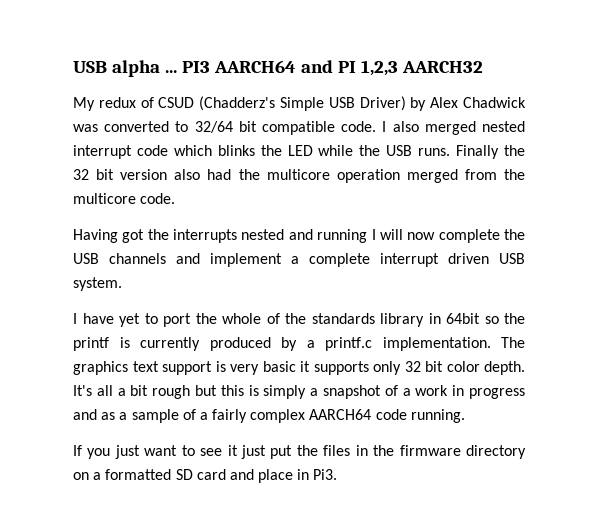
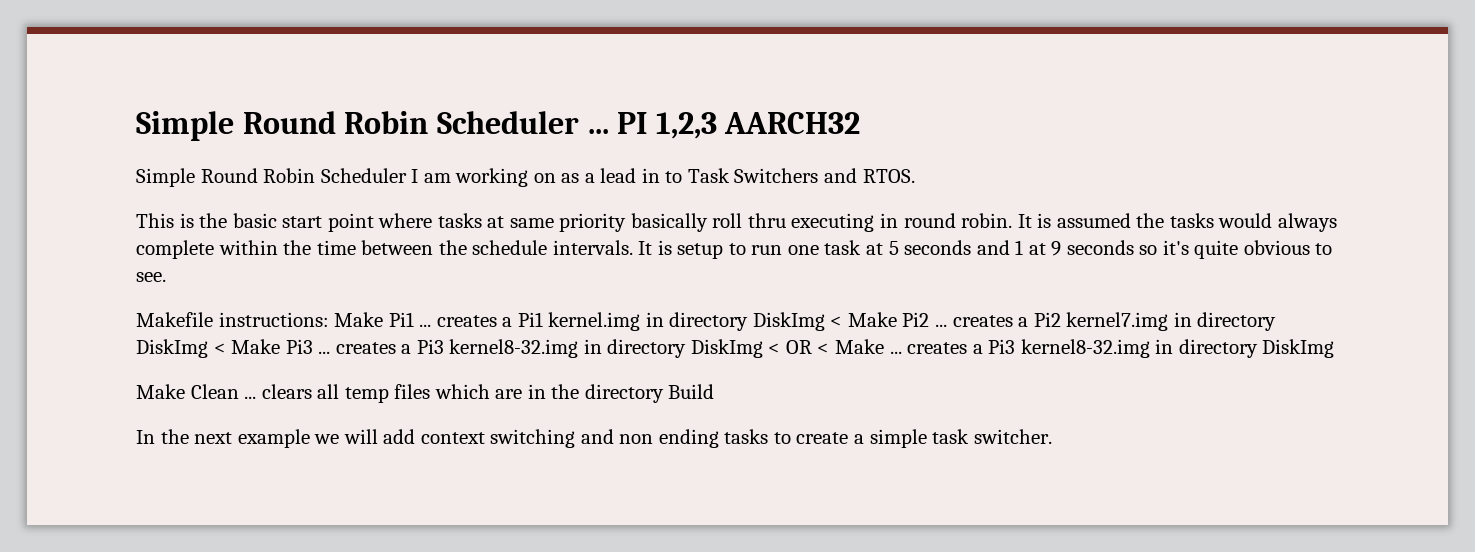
- USB alpha ... PI3 AARCH64 and PI 1,2,3 AARCH32
- My redux of CSUD (Chadderz's Simple USB Driver) by Alex Chadwick was converted to 32/64 bit compatible code. I also merged nested interrupt code which blinks the LED while the USB runs. Finally the 32 bit version also had the multicore operation merged from the multicore code.
- Having got the interrupts nested and running I will now complete the USB channels and implement a complete interrupt driven USB system.
- I have yet to port the whole of the standards library in 64bit so the printf is currently produced by a printf.c implementation. The graphics text support is very basic it supports only 32 bit color depth. It's all a bit rough but this is simply a snapshot of a work in progress and as a sample of a fairly complex AARCH64 code running.
- If you just want to see it just put the files in the firmware directory on a formatted SD card and place in Pi3.
+ Simple Round Robin Scheduler ... PI 1,2,3 AARCH32
+ Simple Round Robin Scheduler I am working on as a lead in to Task Switchers and RTOS.
+ This is the basic start point where tasks at same priority basically roll thru executing in round robin. It is assumed the tasks would always complete within the time between the schedule intervals. It is setup to run one task at 5 seconds and 1 at 9 seconds so it's quite obvious to see.
+ Makefile instructions: Make Pi1 ... creates a Pi1 kernel.img in directory DiskImg < Make Pi2 ... creates a Pi2 kernel7.img in directory DiskImg < Make Pi3 ... creates a Pi3 kernel8-32.img in directory DiskImg < OR < Make ... creates a Pi3 kernel8-32.img in directory DiskImg
+ Make Clean ... clears all temp files which are in the directory Build
+ In the next example we will add context switching and non ending tasks to create a simple task switcher.

